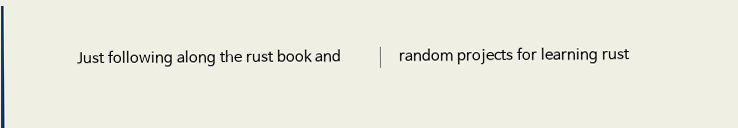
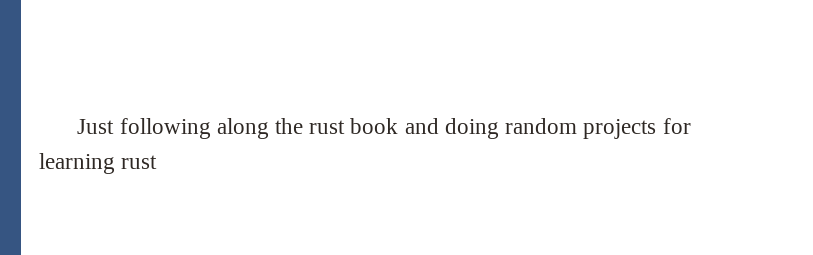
- Just following along the rust book and random projects for learning rust
+ Just following along the rust book and doing random projects for learning rust

